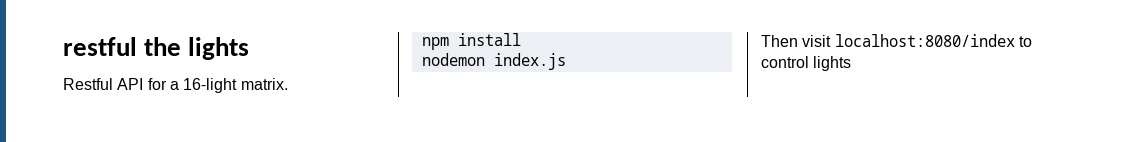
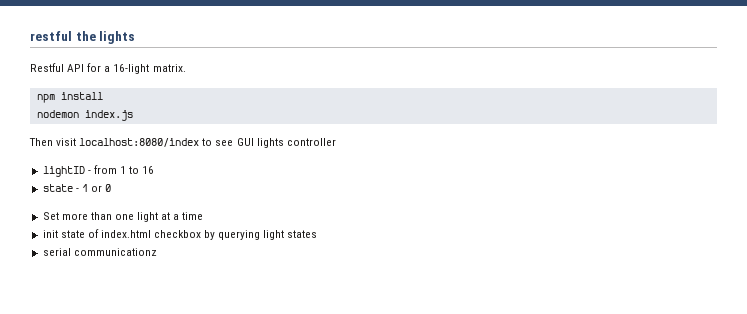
- Then visit localhost:8080/index to control lights
+ Then visit localhost:8080/index to see GUI lights controller
+ lightID - from 1 to 16
+ state - 1 or 0
+ Set more than one light at a time
+ init state of index.html checkbox by querying light states
+ serial communicationz

